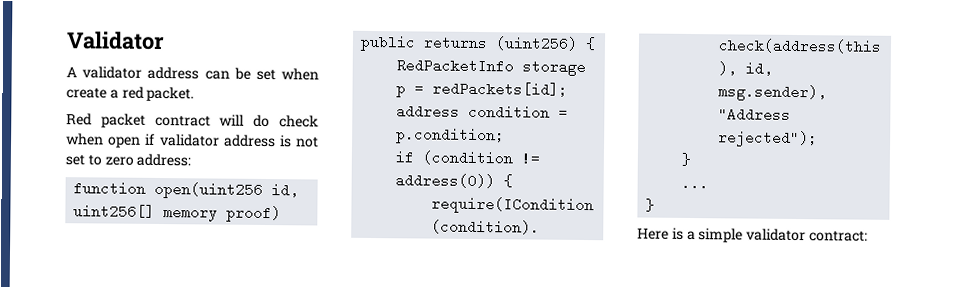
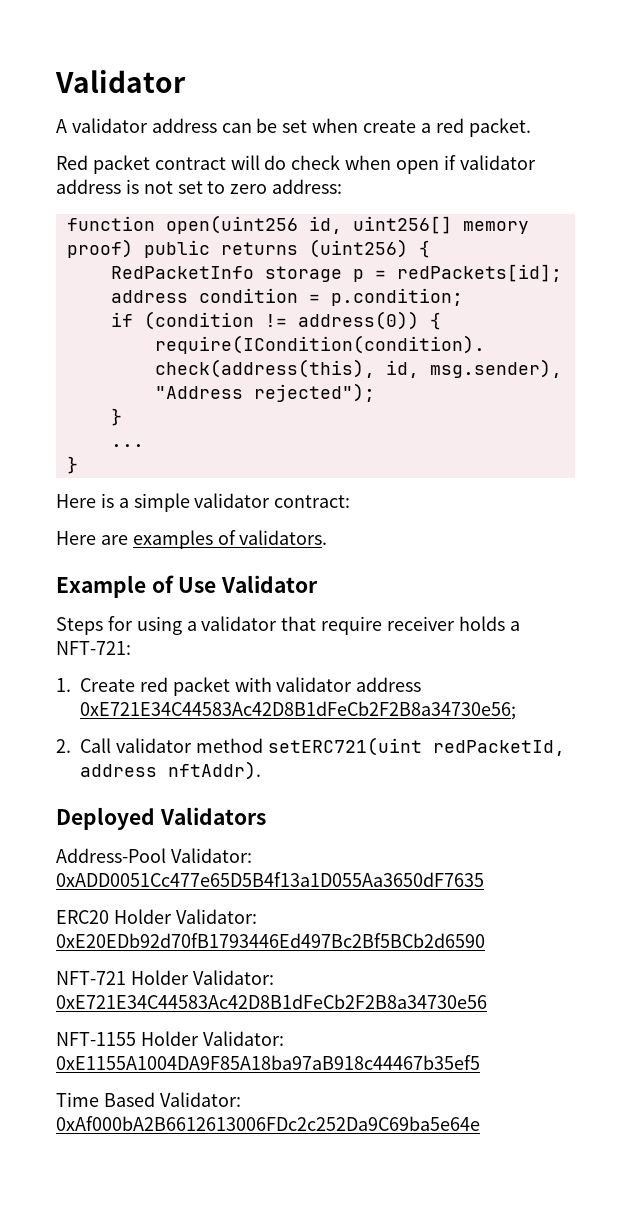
+ Here are examples of validators.
+ Example of Use Validator
+ Steps for using a validator that require receiver holds a NFT-721:
+ 1. Create red packet with validator address 0xE721E34C44583Ac42D8B1dFeCb2F2B8a34730e56;
+ 2. Call validator method setERC721(uint redPacketId, address nftAddr).
+ Deployed Validators
+ Address-Pool Validator: 0xADD0051Cc477e65D5B4f13a1D055Aa3650dF7635
+ ERC20 Holder Validator: 0xE20EDb92d70fB1793446Ed497Bc2Bf5BCb2d6590
+ NFT-721 Holder Validator: 0xE721E34C44583Ac42D8B1dFeCb2F2B8a34730e56
+ NFT-1155 Holder Validator: 0xE1155A1004DA9F85A18ba97aB918c44467b35ef5
+ Time Based Validator: 0xAf000bA2B6612613006FDc2c252Da9C69ba5e64e

